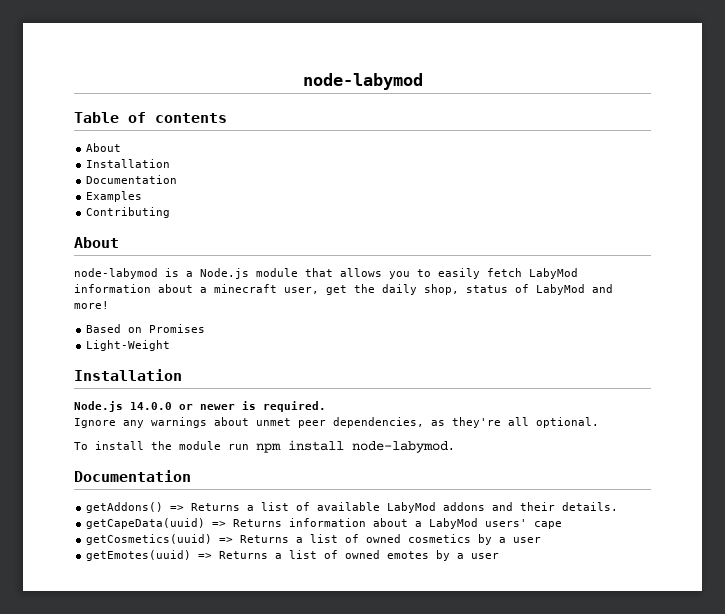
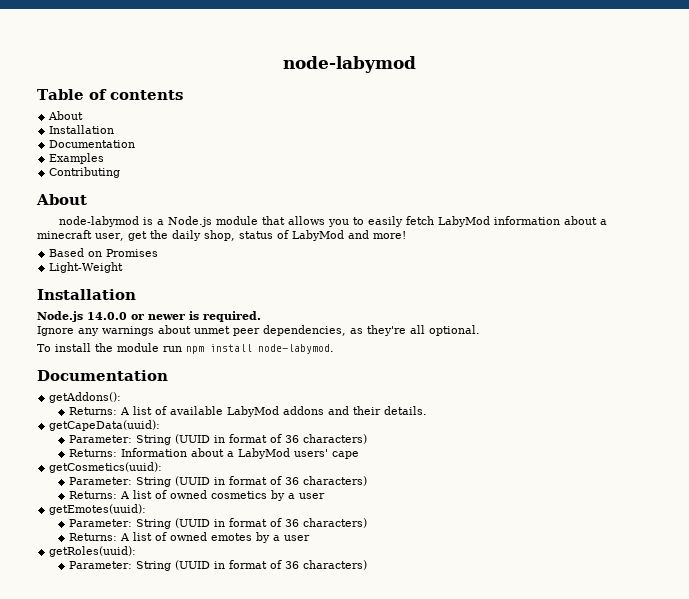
- getAddons() => Returns a list of available LabyMod addons and their details.
+ getAddons():
+ Returns: A list of available LabyMod addons and their details.
- getCapeData(uuid) => Returns information about a LabyMod users' cape
+ getCapeData(uuid):
+ Parameter: String (UUID in format of 36 characters)
+ Returns: Information about a LabyMod users' cape
- getCosmetics(uuid) => Returns a list of owned cosmetics by a user
+ getCosmetics(uuid):
+ Parameter: String (UUID in format of 36 characters)
+ Returns: A list of owned cosmetics by a user
- getEmotes(uuid) => Returns a list of owned emotes by a user
+ getEmotes(uuid):
+ Parameter: String (UUID in format of 36 characters)
+ Returns: A list of owned emotes by a user
+ getRoles(uuid):
+ Parameter: String (UUID in format of 36 characters)

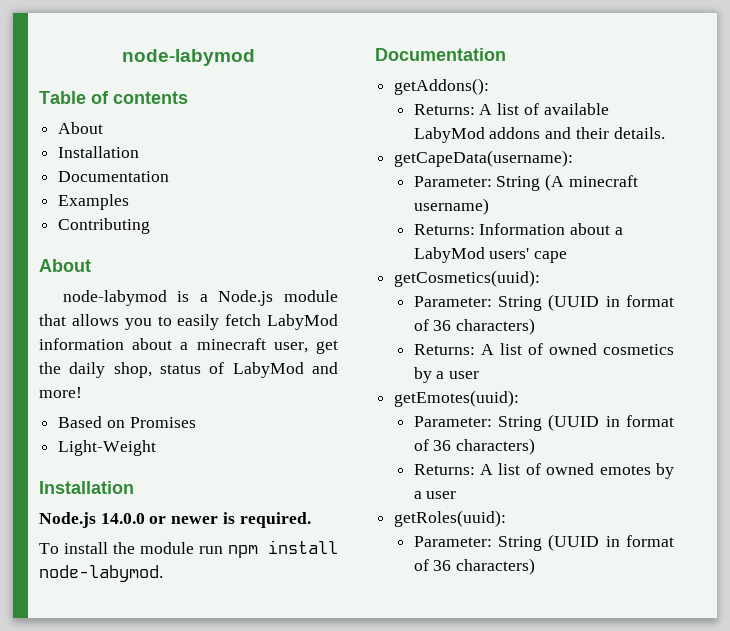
- Ignore any warnings about unmet peer dependencies, as they're all optional.
- getCapeData(uuid):
- Parameter: String (UUID in format of 36 characters)
+ getCapeData(username):
+ Parameter: String (A minecraft username)

